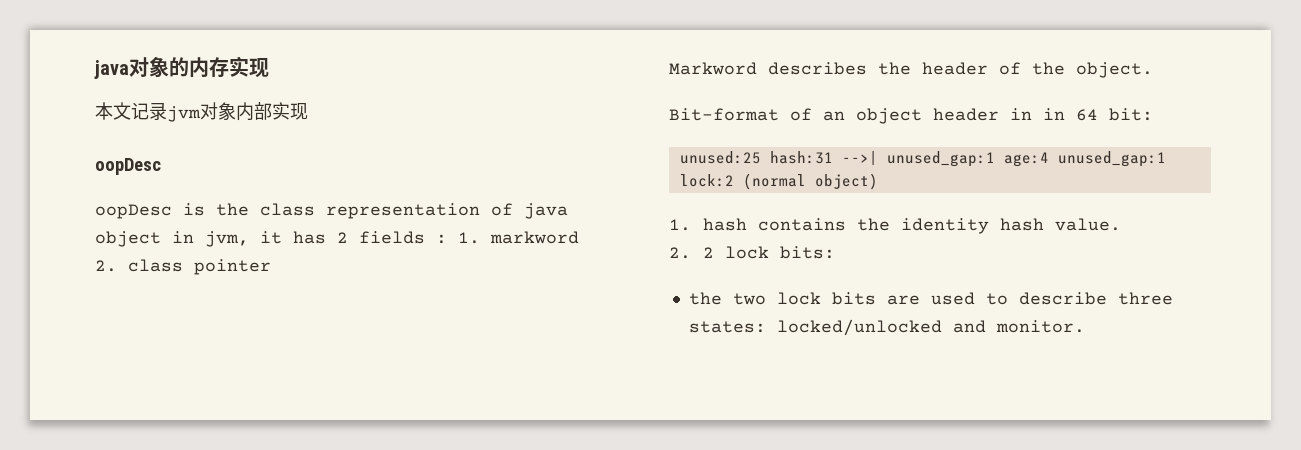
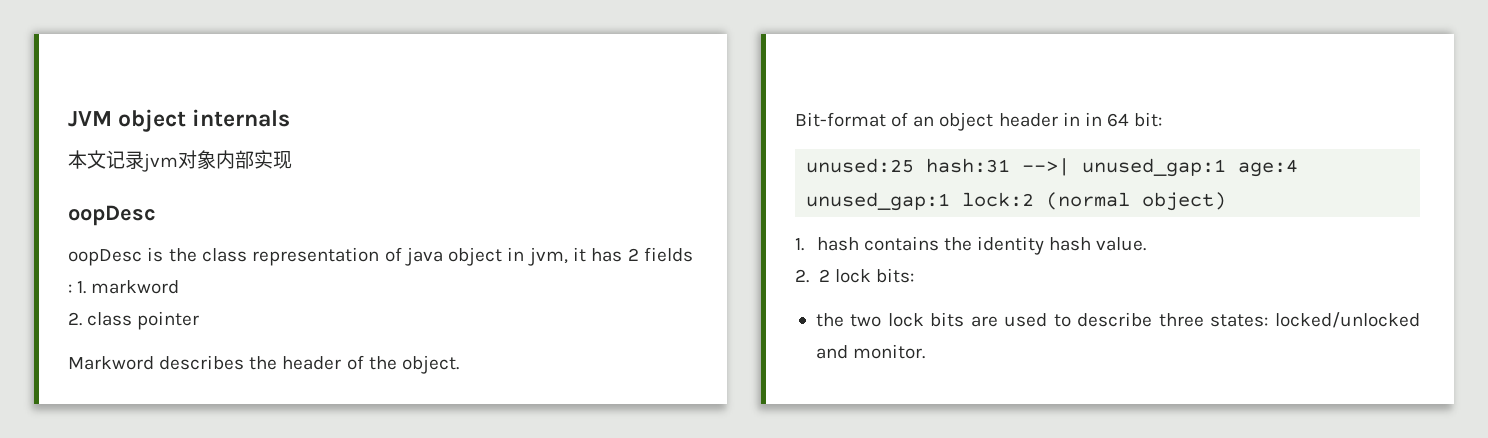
- java对象的内存实现
+ JVM object internals

